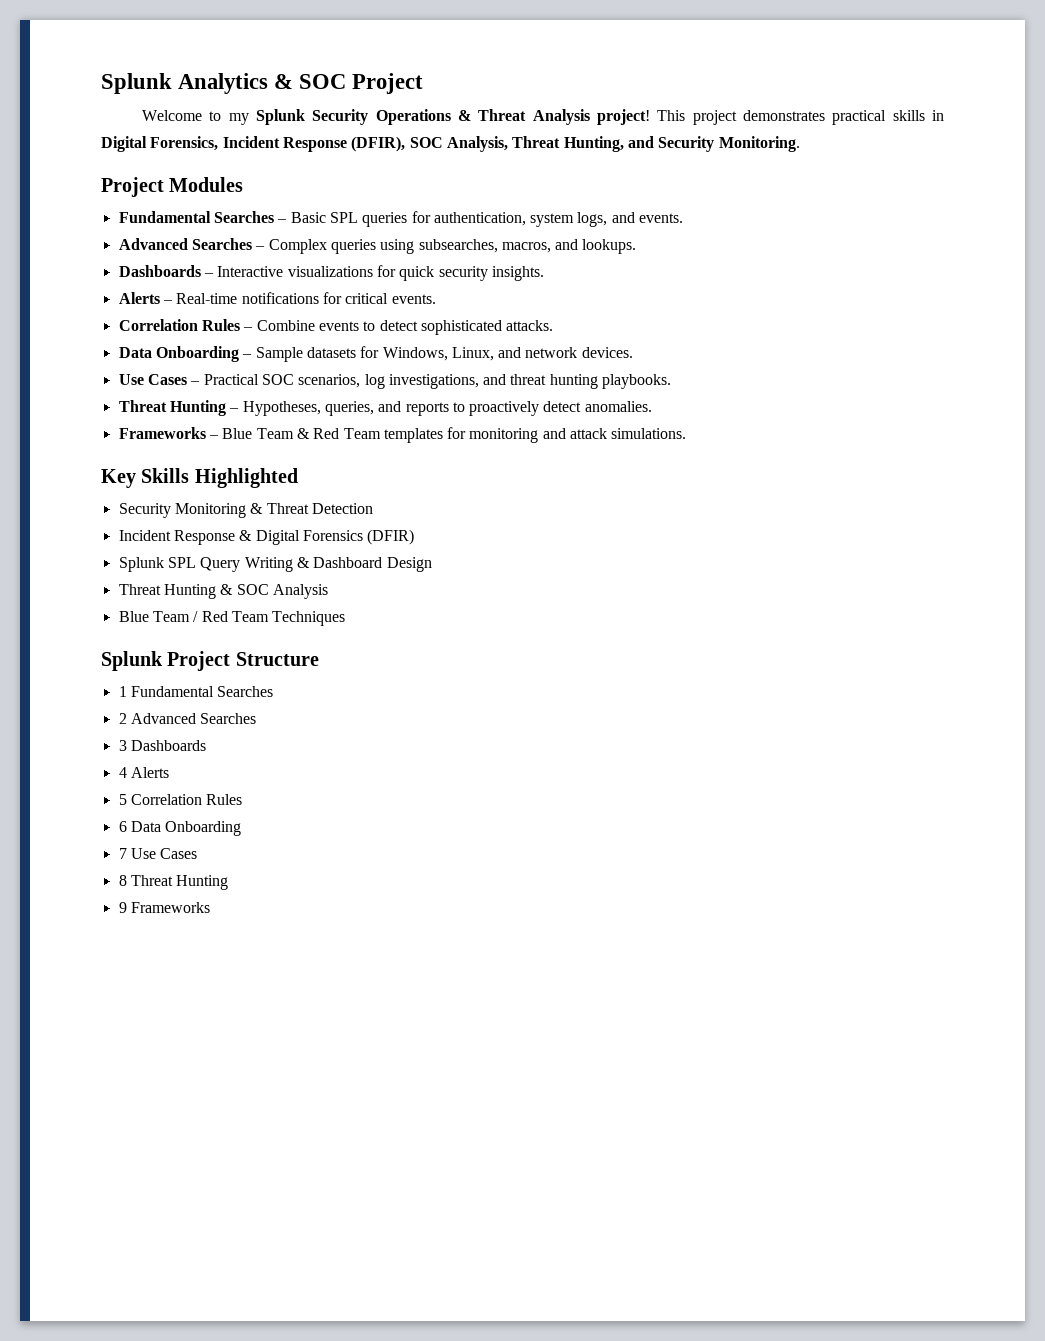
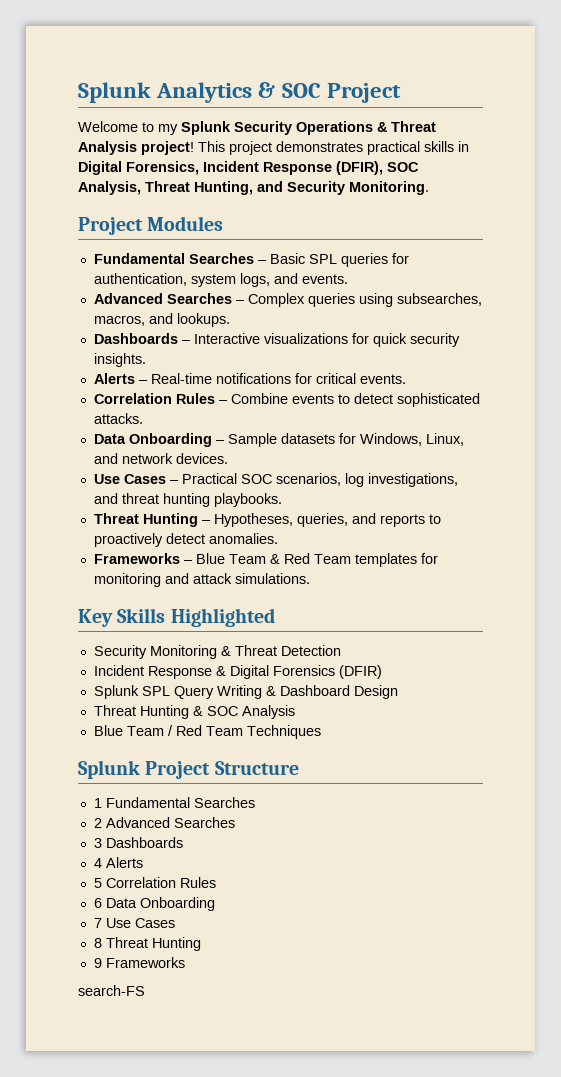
+ search-FS

